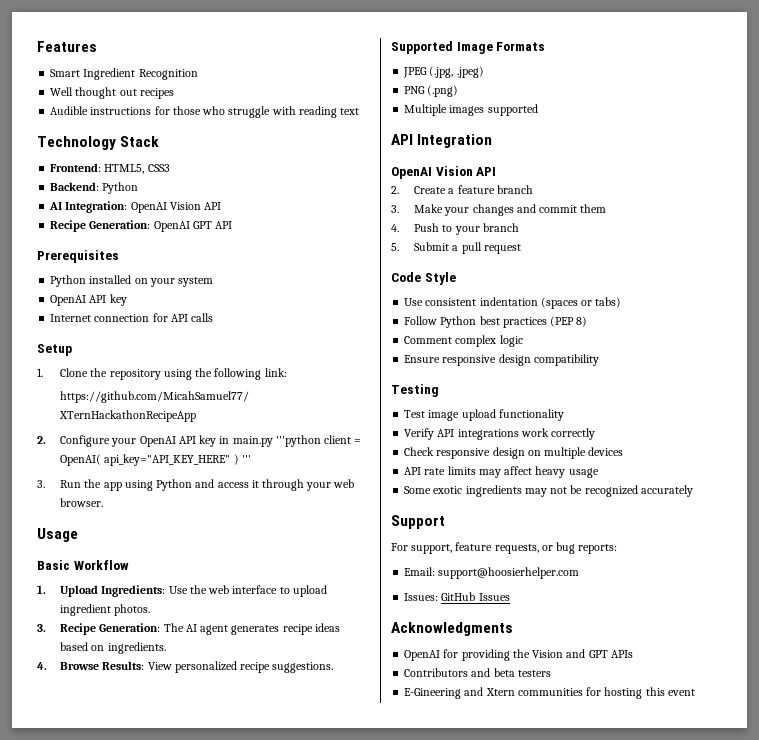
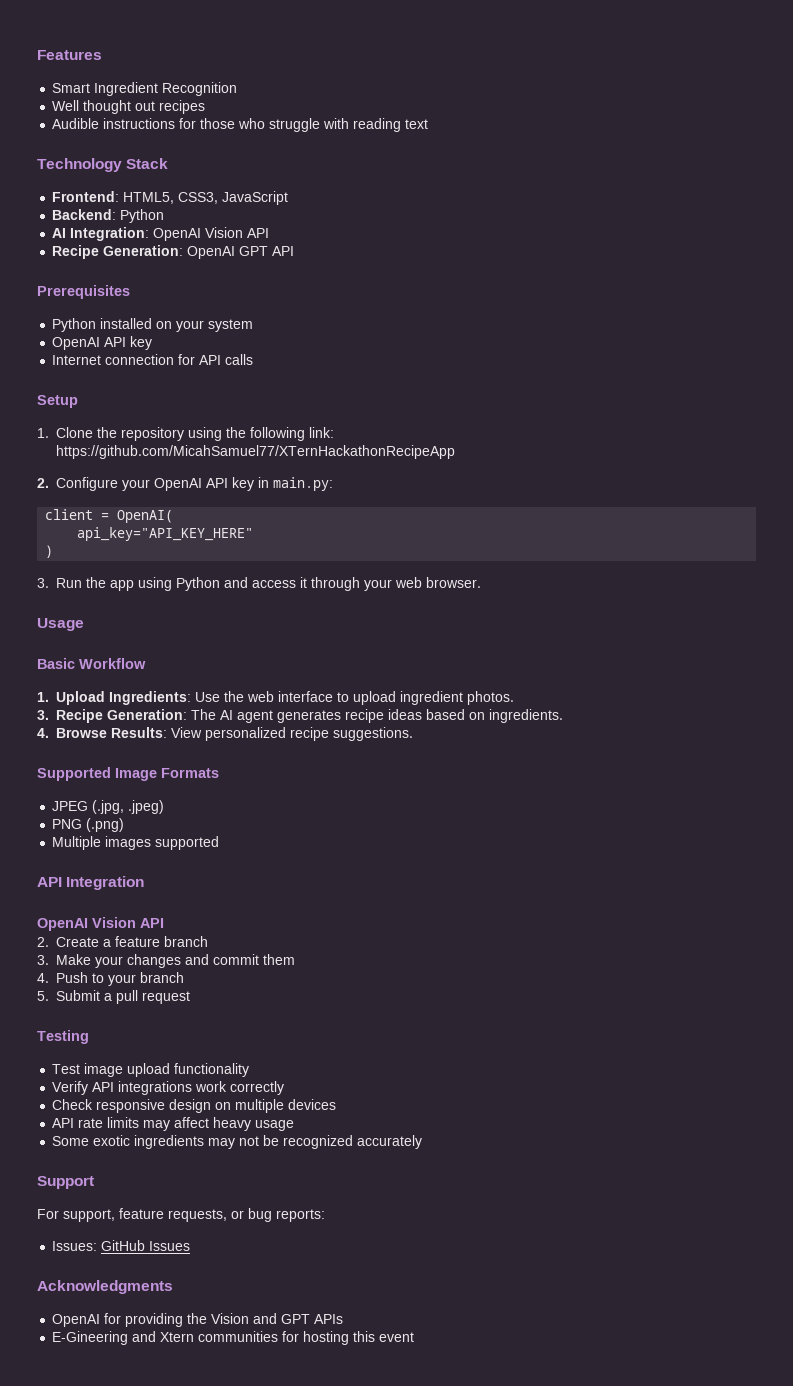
- Frontend: HTML5, CSS3
+ Frontend: HTML5, CSS3, JavaScript
- 2. Configure your OpenAI API key in main.py '''python client = OpenAI( api_key="API_KEY_HERE" ) '''
+ 2. Configure your OpenAI API key in main.py:
+ client = OpenAI(
+ api_key="API_KEY_HERE"
+ )
- Code Style
- Use consistent indentation (spaces or tabs)
- Follow Python best practices (PEP 8)
- Comment complex logic
- Ensure responsive design compatibility
- Email: support@hoosierhelper.com
- Contributors and beta testers

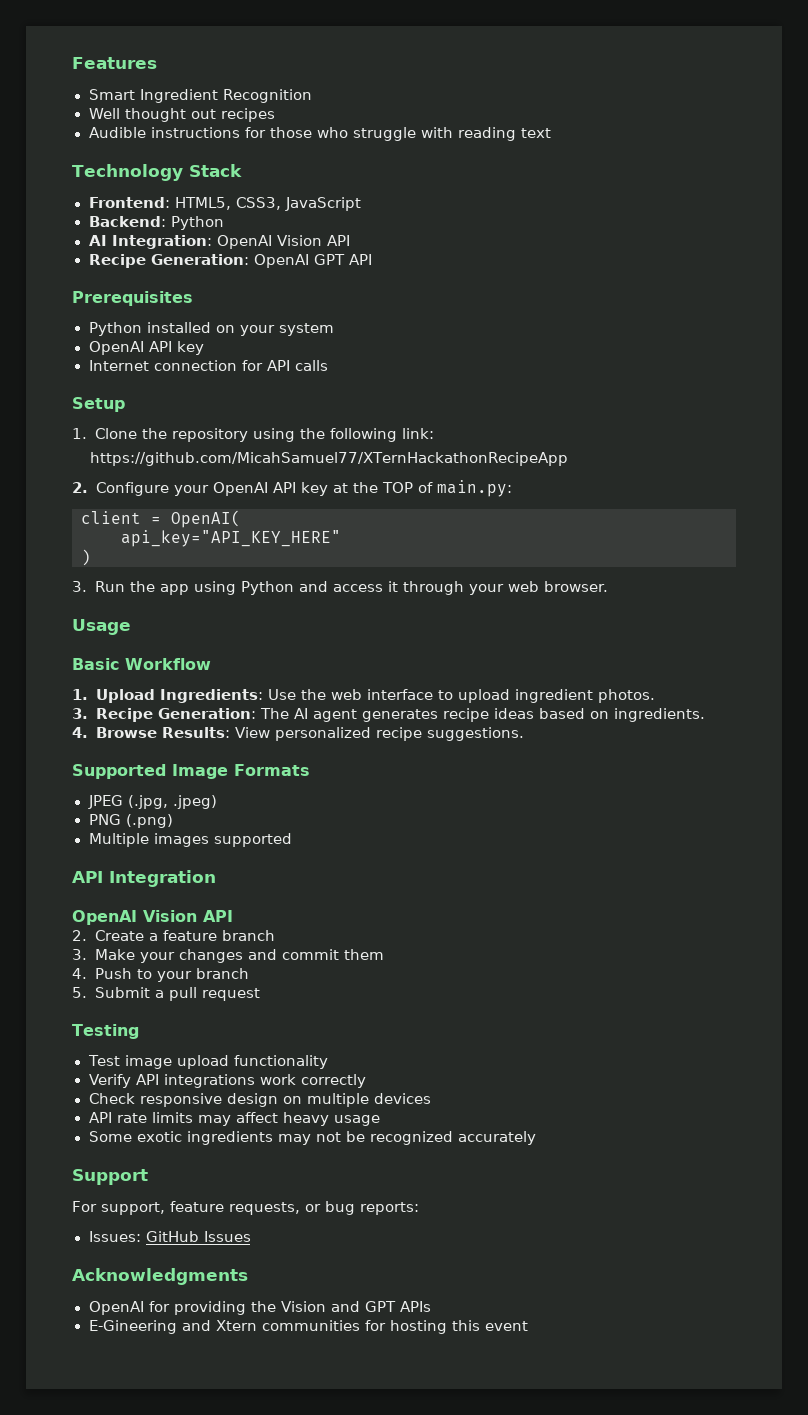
- 2. Configure your OpenAI API key in main.py:
+ 2. Configure your OpenAI API key at the TOP of main.py:

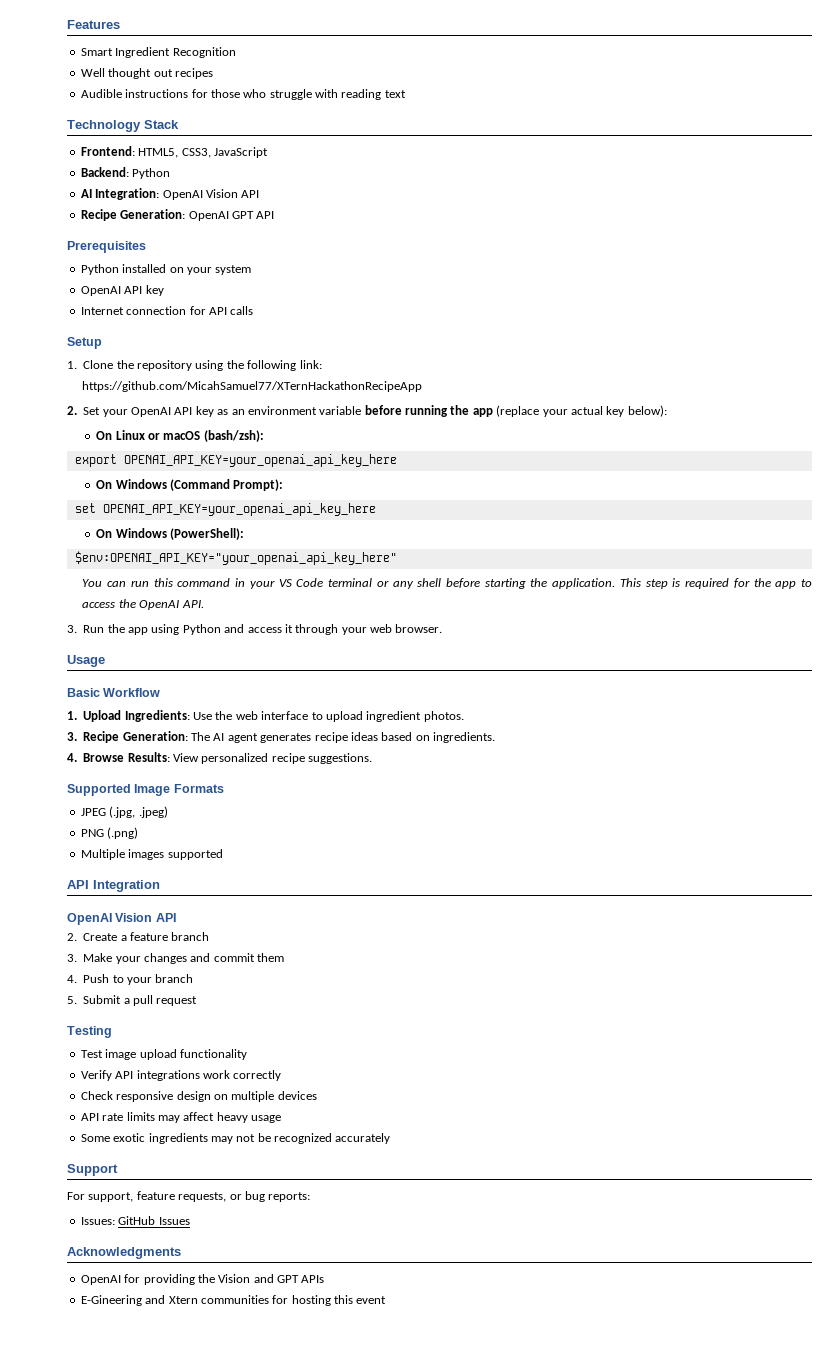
- 2. Configure your OpenAI API key at the TOP of main.py:
- client = OpenAI(
- api_key="API_KEY_HERE"
- )
+ 2. Set your OpenAI API key as an environment variable before running the app (replace your actual key below):
+ On Linux or macOS (bash/zsh):
+ export OPENAI_API_KEY=your_openai_api_key_here
+ On Windows (Command Prompt):
+ set OPENAI_API_KEY=your_openai_api_key_here
+ On Windows (PowerShell):
+ $env:OPENAI_API_KEY="your_openai_api_key_here"
+ You can run this command in your VS Code terminal or any shell before starting the application. This step is required for the app to access the OpenAI API.

